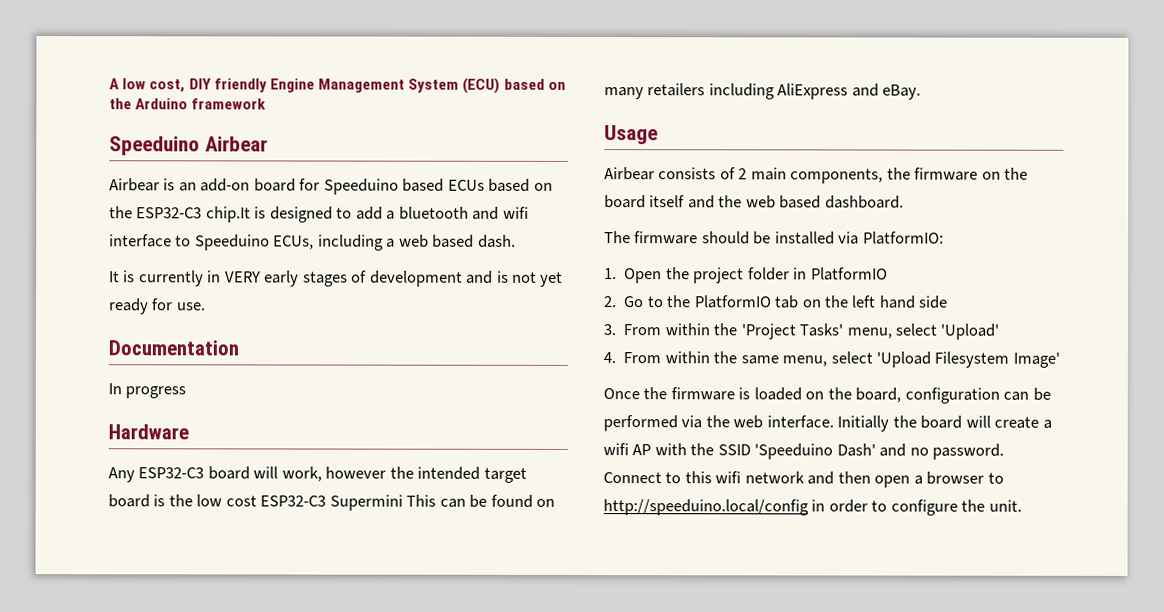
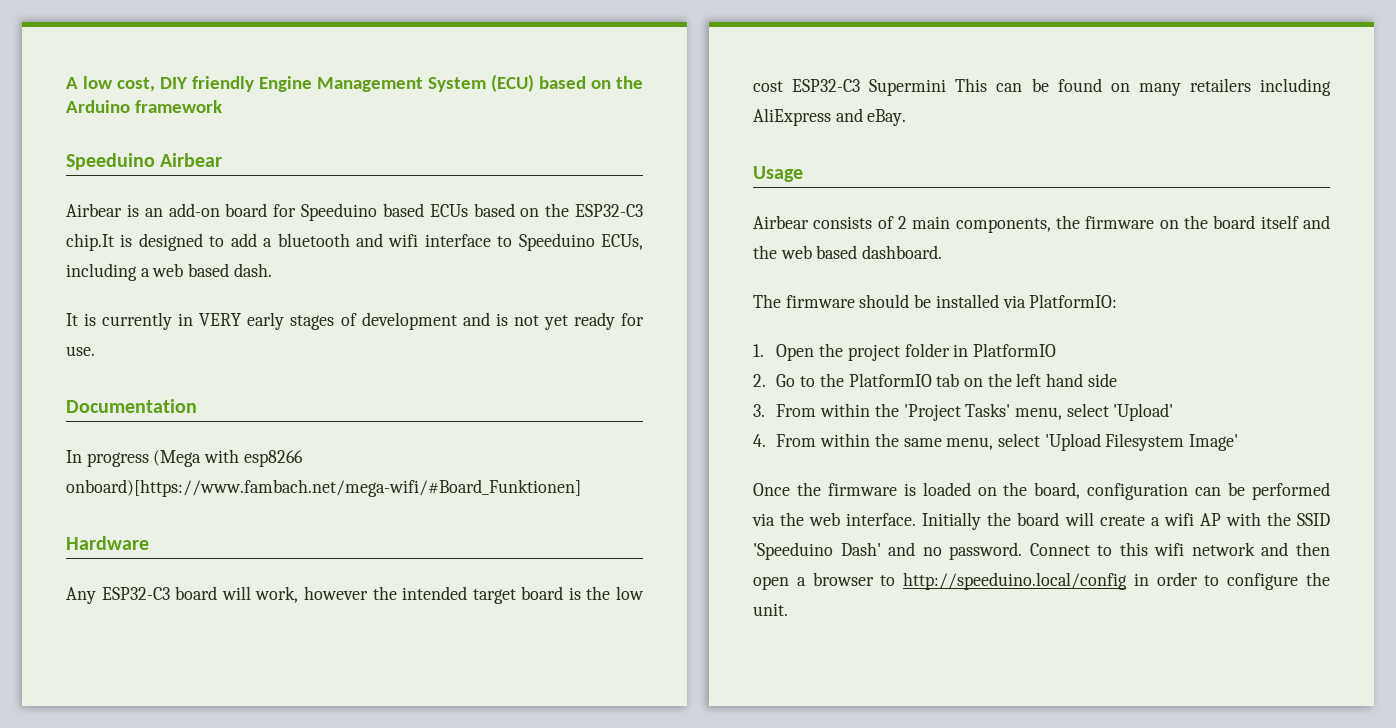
- In progress
+ In progress (Mega with esp8266 onboard)[https://www.fambach.net/mega-wifi/#Board_Funktionen]

